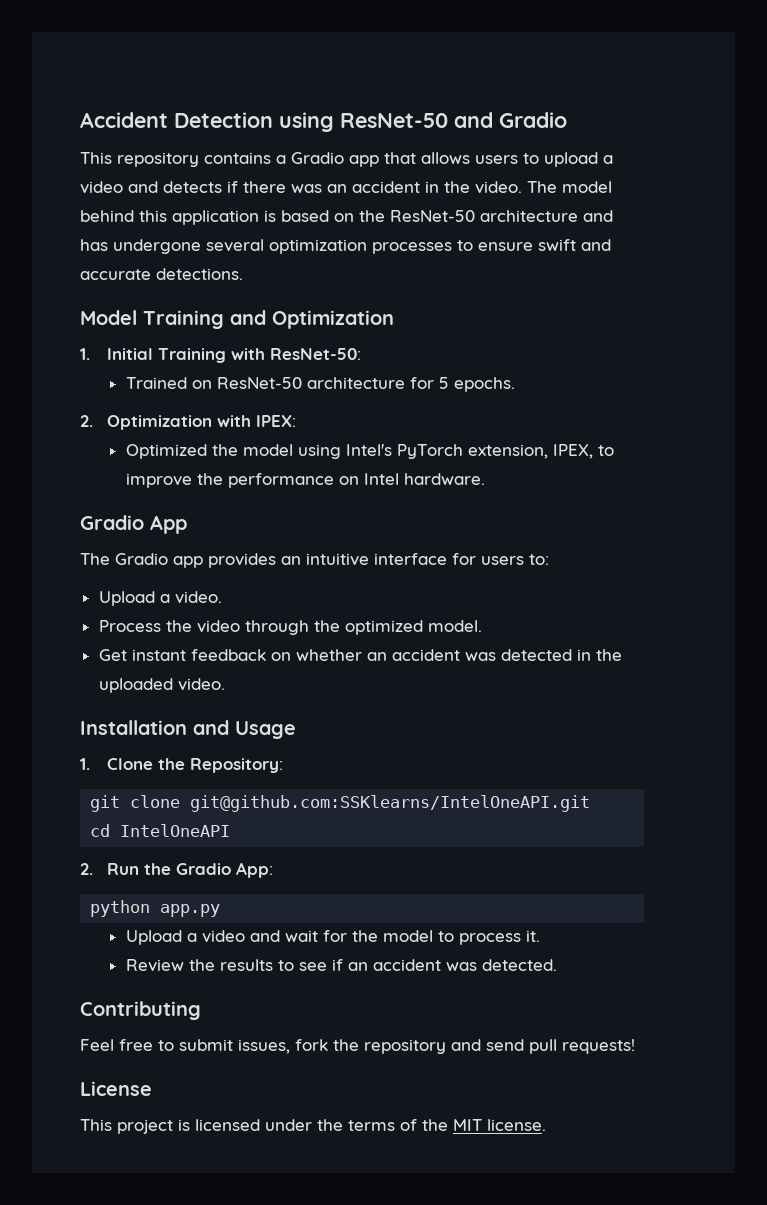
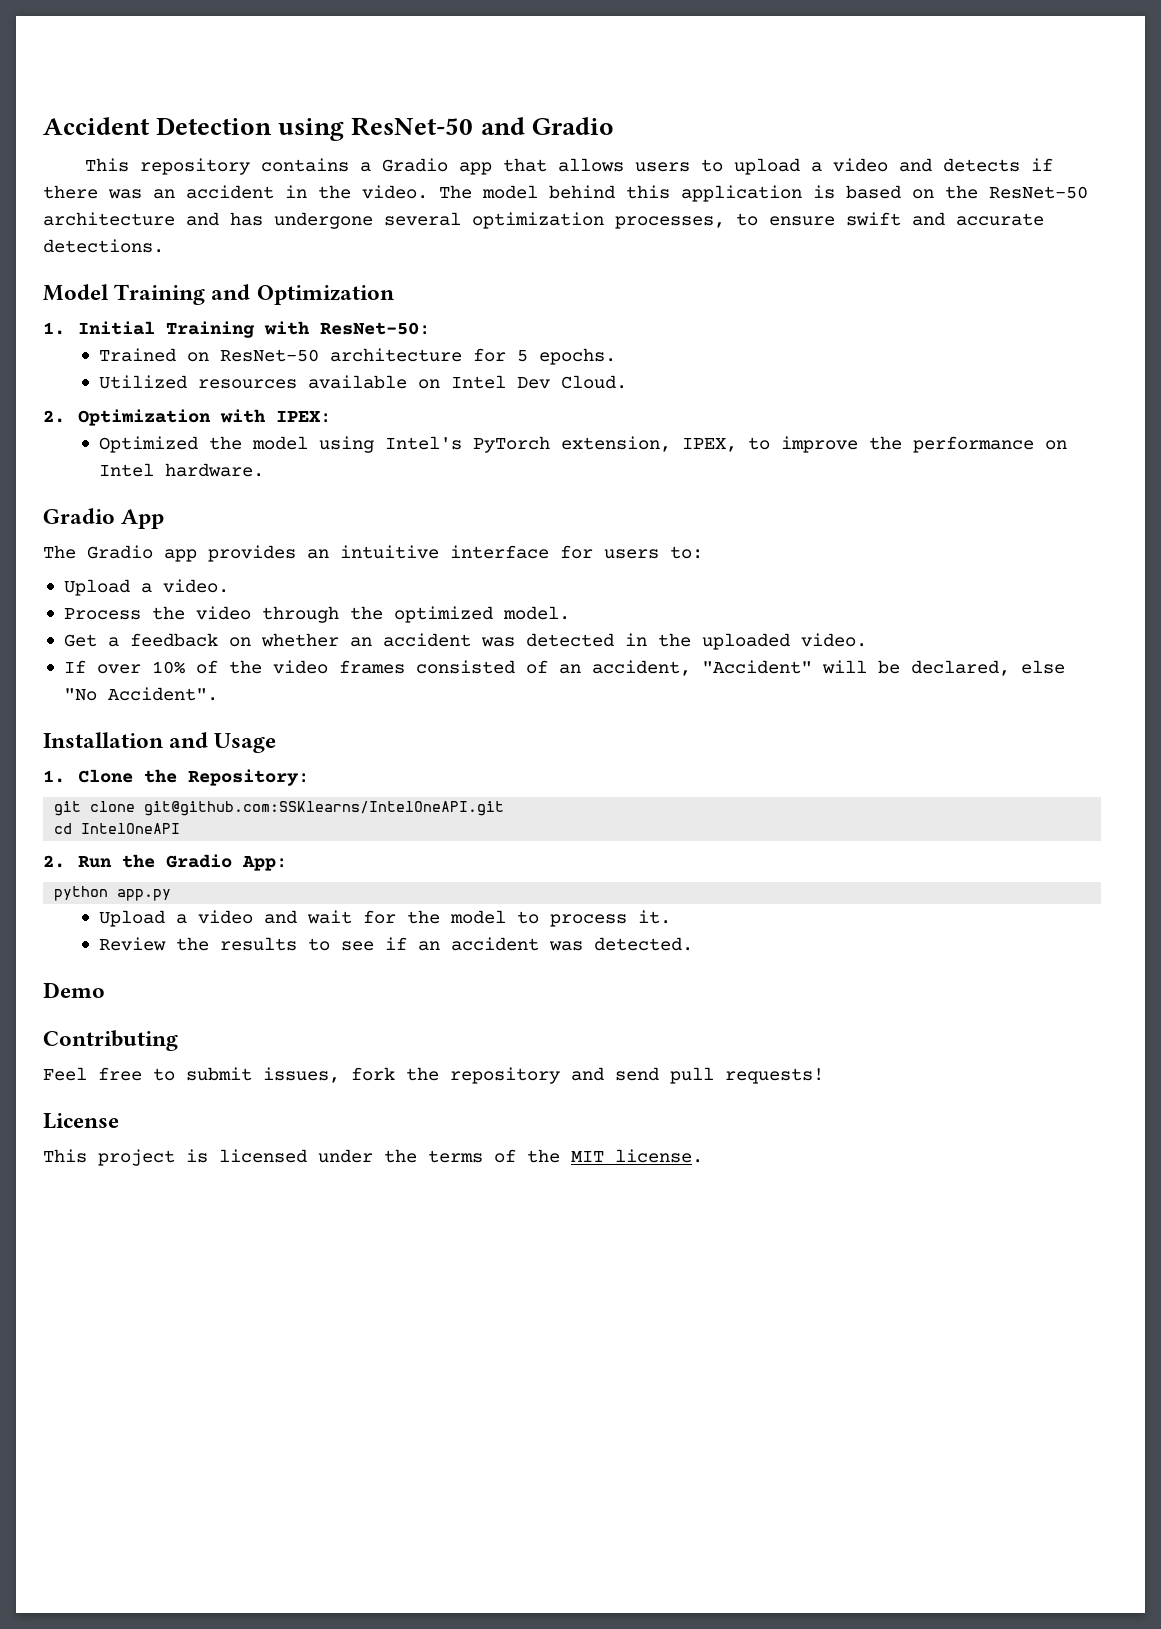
- The model behind this application is based on the ResNet-50 architecture and has undergone several optimization processes to ensure swift and accurate detections.
+ The model behind this application is based on the ResNet-50 architecture and has undergone several optimization processes, to ensure swift and accurate detections.
+ Utilized resources available on Intel Dev Cloud.
- Get instant feedback on whether an accident was detected in the uploaded video.
+ Get a feedback on whether an accident was detected in the uploaded video.
+ If over 10% of the video frames consisted of an accident, "Accident" will be declared, else "No Accident".
+ Demo

